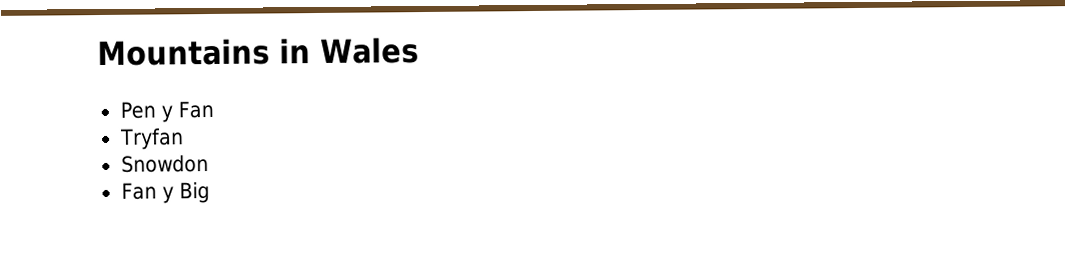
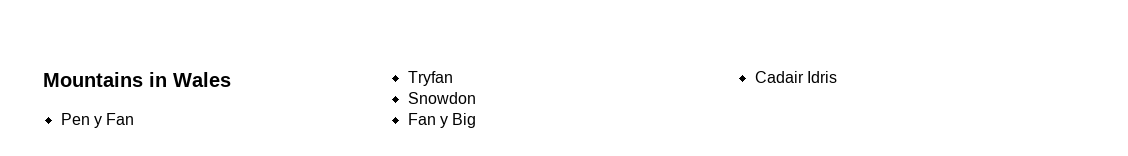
+ Cadair Idris

